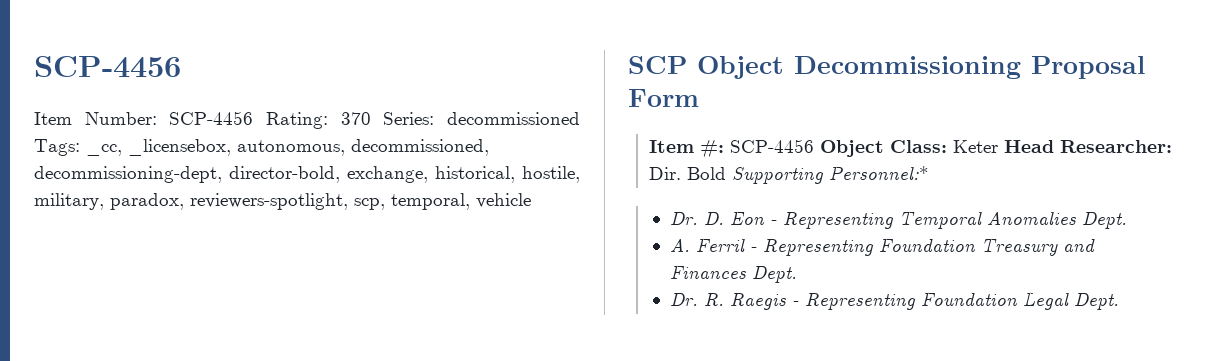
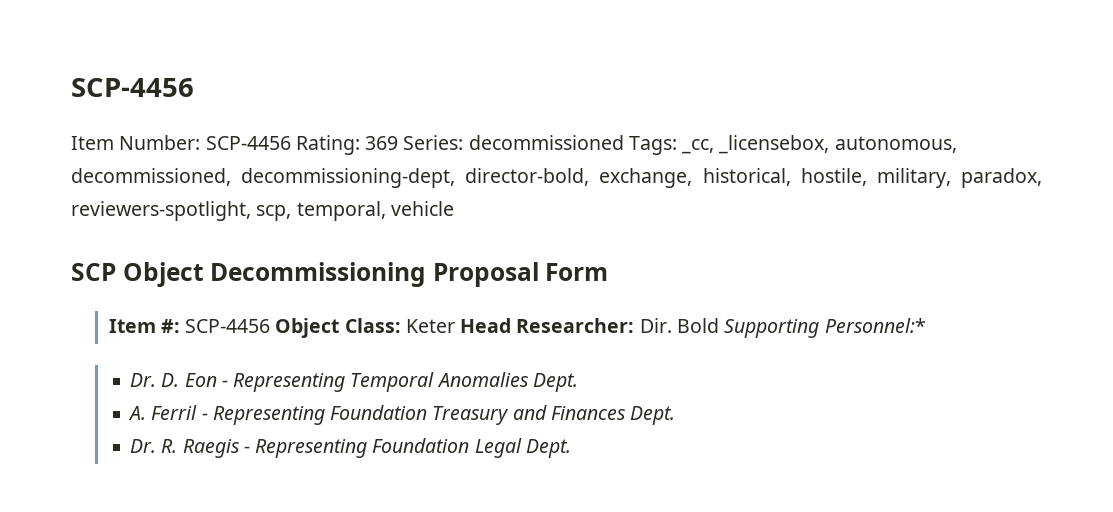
- Item Number: SCP-4456 Rating: 370 Series: decommissioned Tags: _cc, _licensebox, autonomous, decommissioned, decommissioning-dept, director-bold, exchange, historical, hostile, military, paradox, reviewers-spotlight, scp, temporal, vehicle
+ Item Number: SCP-4456 Rating: 369 Series: decommissioned Tags: _cc, _licensebox, autonomous, decommissioned, decommissioning-dept, director-bold, exchange, historical, hostile, military, paradox, reviewers-spotlight, scp, temporal, vehicle

